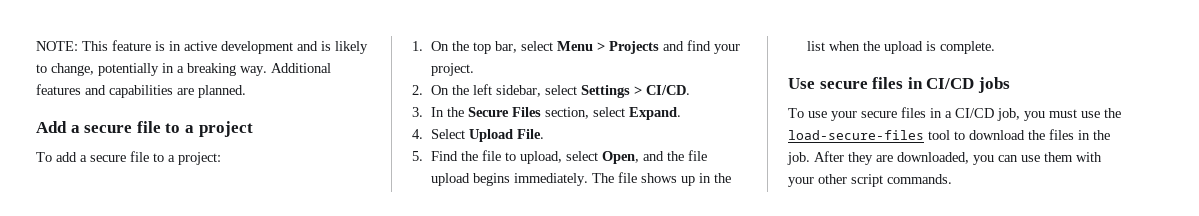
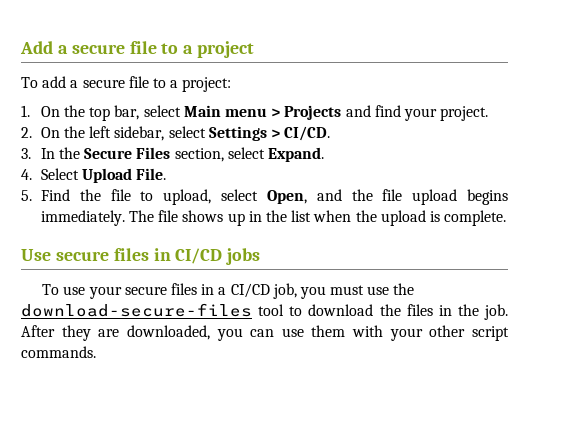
- NOTE: This feature is in active development and is likely to change, potentially in a breaking way. Additional features and capabilities are planned.
- 1. On the top bar, select Menu > Projects and find your project.
+ 1. On the top bar, select Main menu > Projects and find your project.
- To use your secure files in a CI/CD job, you must use the load-secure-files tool to download the files in the job.
+ To use your secure files in a CI/CD job, you must use the download-secure-files tool to download the files in the job.

